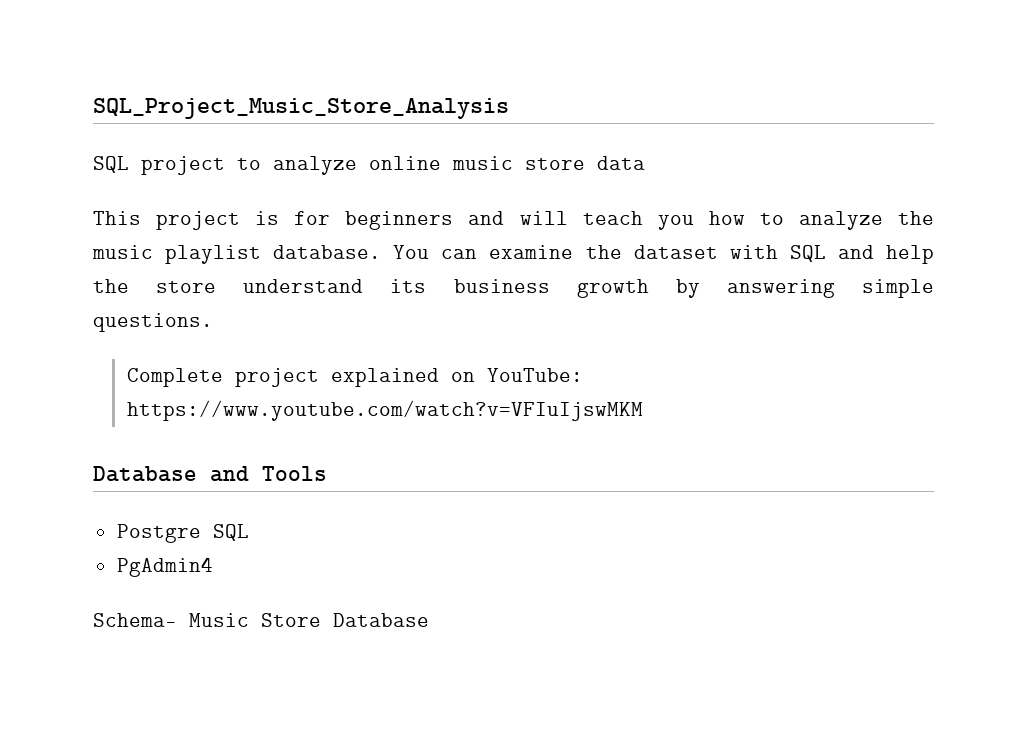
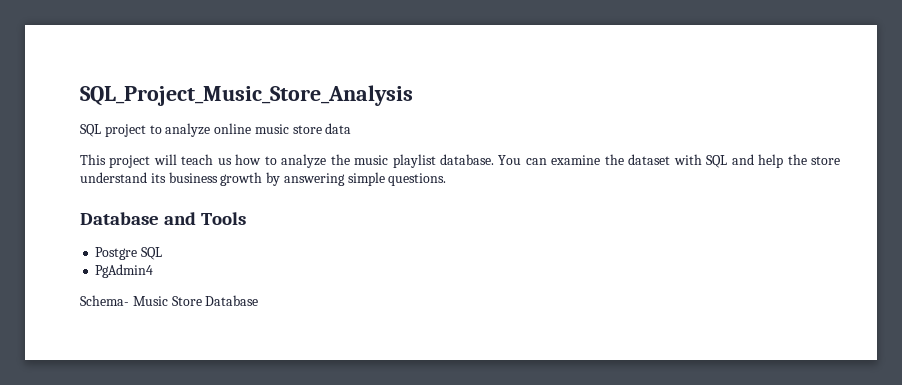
- This project is for beginners and will teach you how to analyze the music playlist database.
+ This project will teach us how to analyze the music playlist database.
- Complete project explained on YouTube: https://www.youtube.com/watch?v=VFIuIjswMKM

